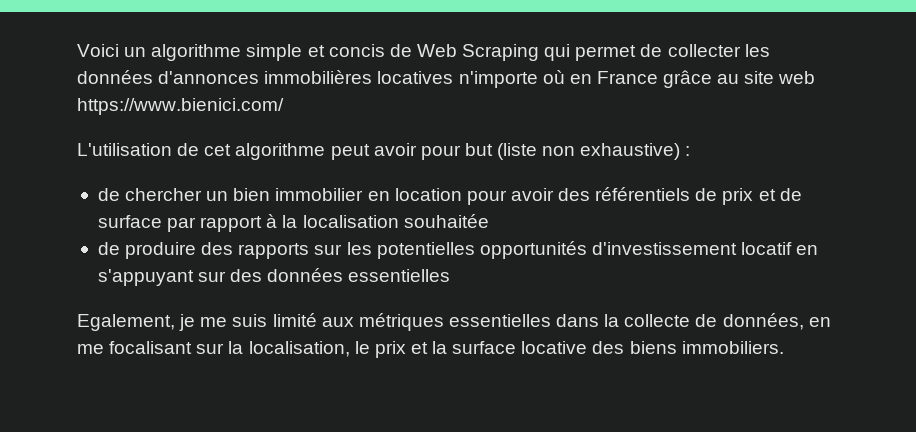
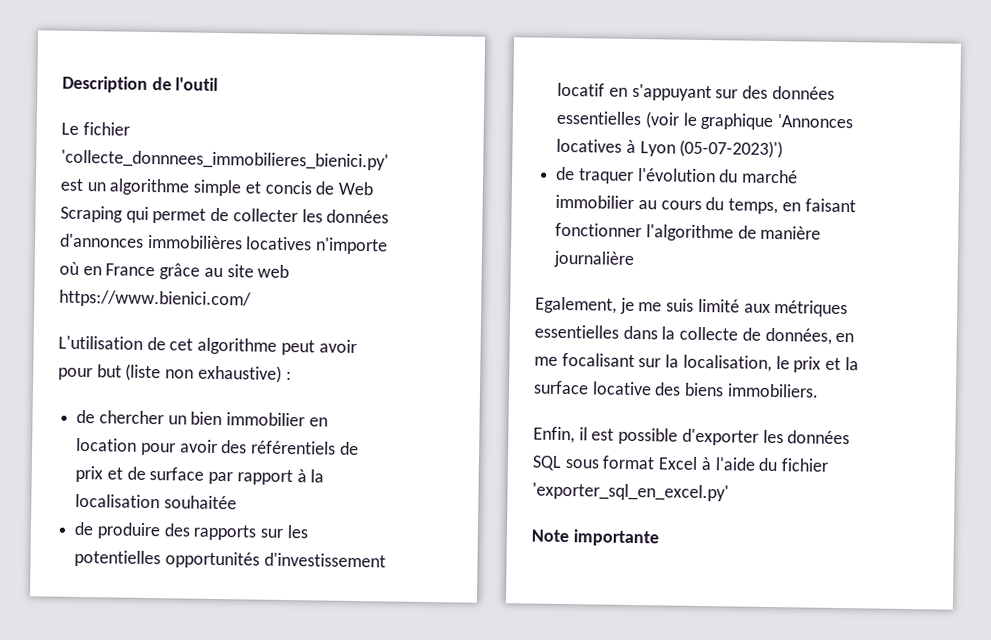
- Voici un algorithme simple et concis de Web Scraping qui permet de collecter les données d'annonces immobilières locatives n'importe où en France grâce au site web https://www.bienici.com/
+ Description de l'outil
+ Le fichier 'collecte_donnnees_immobilieres_bienici.py' est un algorithme simple et concis de Web Scraping qui permet de collecter les données d'annonces immobilières locatives n'importe où en France grâce au site web https://www.bienici.com/
- de produire des rapports sur les potentielles opportunités d'investissement locatif en s'appuyant sur des données essentielles
+ de produire des rapports sur les potentielles opportunités d'investissement locatif en s'appuyant sur des données essentielles (voir le graphique 'Annonces locatives à Lyon (05-07-2023)')
+ de traquer l'évolution du marché immobilier au cours du temps, en faisant fonctionner l'algorithme de manière journalière
+ Enfin, il est possible d'exporter les données SQL sous format Excel à l'aide du fichier 'exporter_sql_en_excel.py'
+ Note importante

